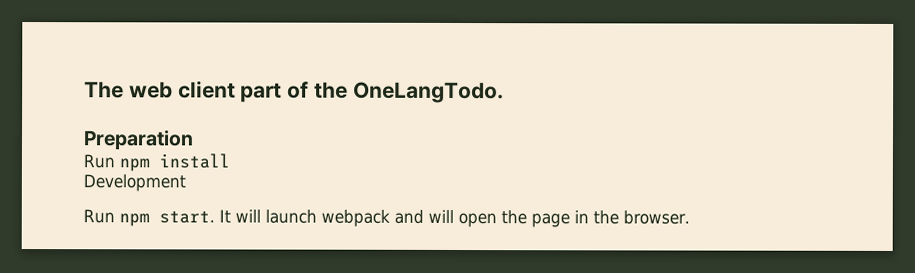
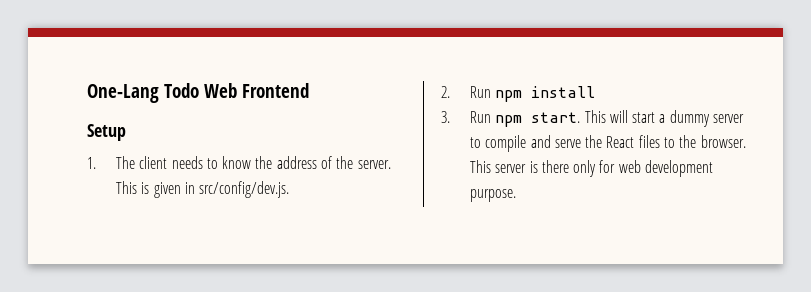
- The web client part of the OneLangTodo.
- Preparation
- Run npm install
+ One-Lang Todo Web Frontend
+ Setup
+ 1. The client needs to know the address of the server. This is given in src/config/dev.js.
+ 2. Run npm install
- Development
- Run npm start.
+ 3. Run npm start.
- It will launch webpack and will open the page in the browser.
+ This will start a dummy server to compile and serve the React files to the browser. This server is there only for web development purpose.

